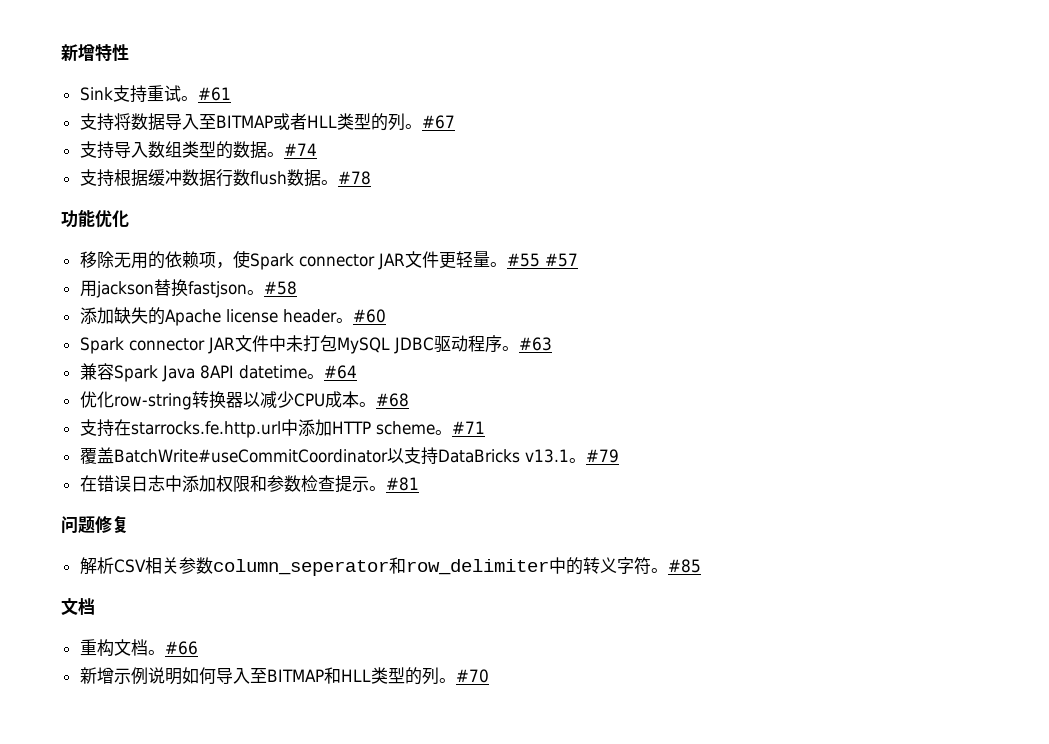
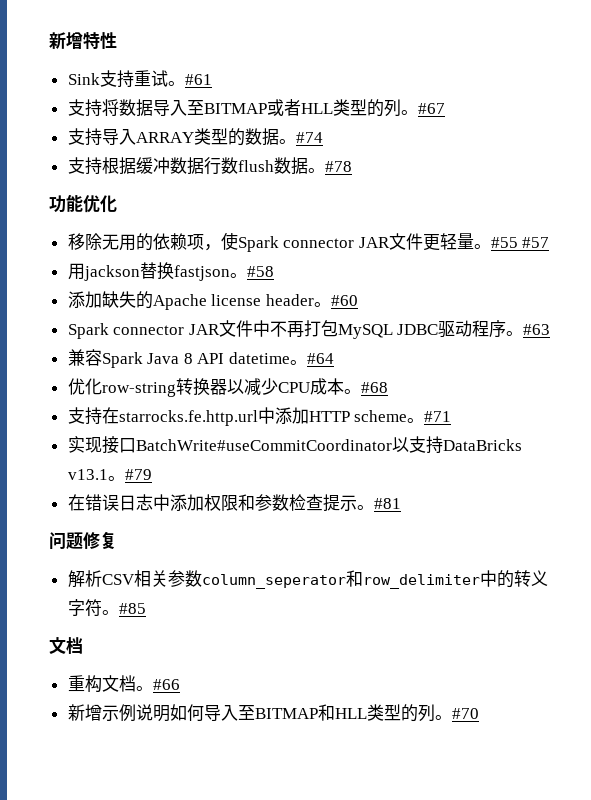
- 支持导入数组类型的数据。
+ 支持导入ARRAY类型的数据。
- Spark connector JAR文件中未打包MySQL JDBC驱动程序。
+ Spark connector JAR文件中不再打包MySQL JDBC驱动程序。
- 兼容Spark Java 8API datetime。
+ 兼容Spark Java 8 API datetime。
- 覆盖BatchWrite#useCommitCoordinator以支持DataBricks v13.1。
+ 实现接口BatchWrite#useCommitCoordinator以支持DataBricks v13.1。

